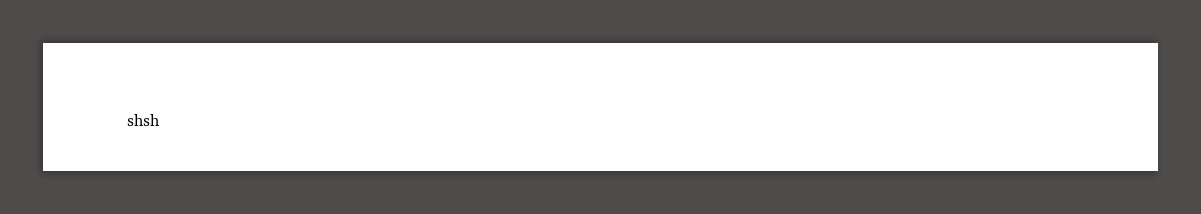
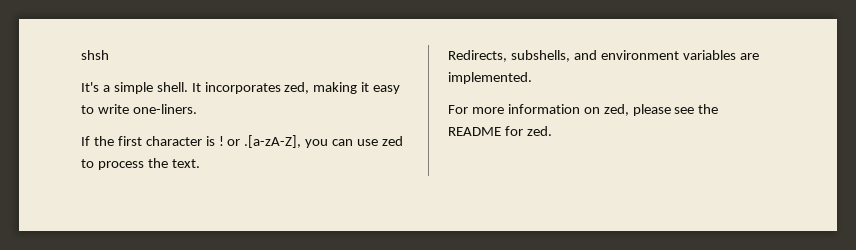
+ It's a simple shell. It incorporates zed, making it easy to write one-liners.
+ If the first character is ! or .[a-zA-Z], you can use zed to process the text.
+ Redirects, subshells, and environment variables are implemented.
+ For more information on zed, please see the README for zed.

